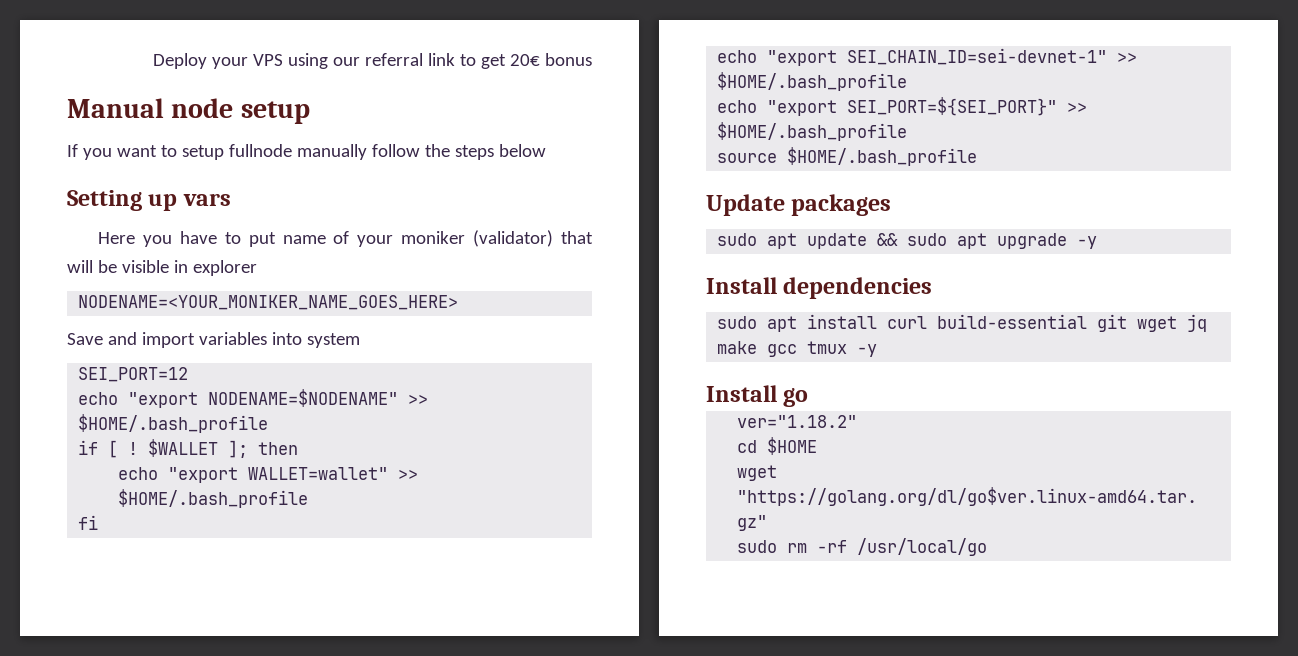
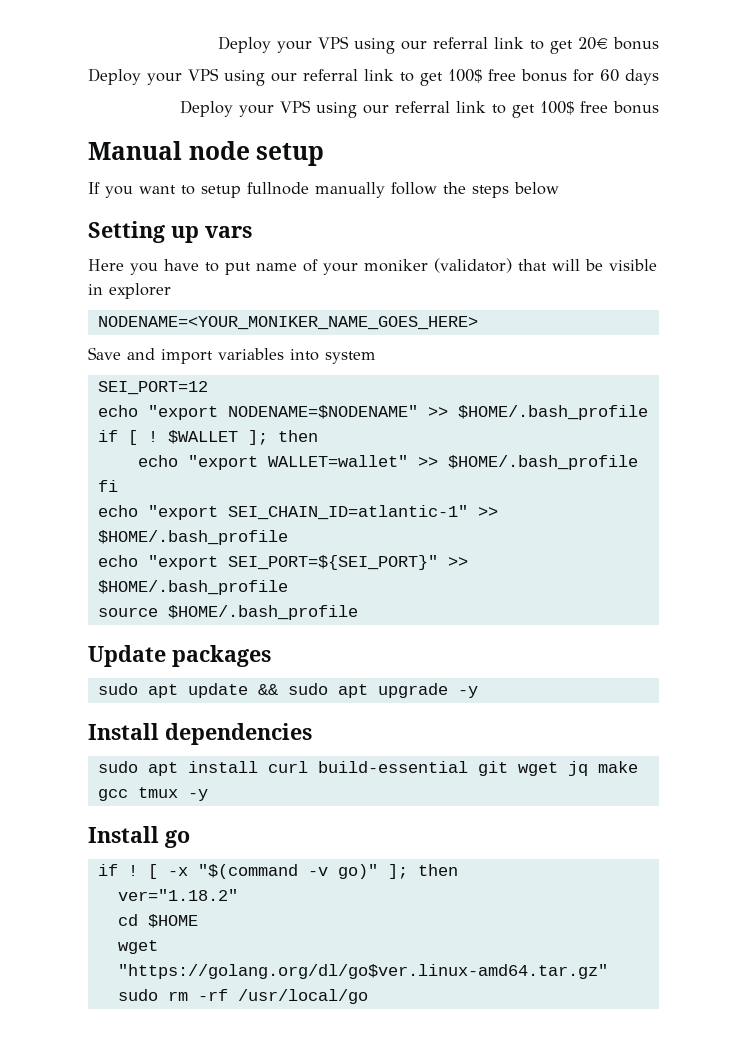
+ Deploy your VPS using our referral link to get 100$ free bonus for 60 days
+ Deploy your VPS using our referral link to get 100$ free bonus
- echo "export SEI_CHAIN_ID=sei-devnet-1" >> $HOME/.bash_profile
+ echo "export SEI_CHAIN_ID=atlantic-1" >> $HOME/.bash_profile
+ if ! [ -x "$(command -v go)" ]; then

